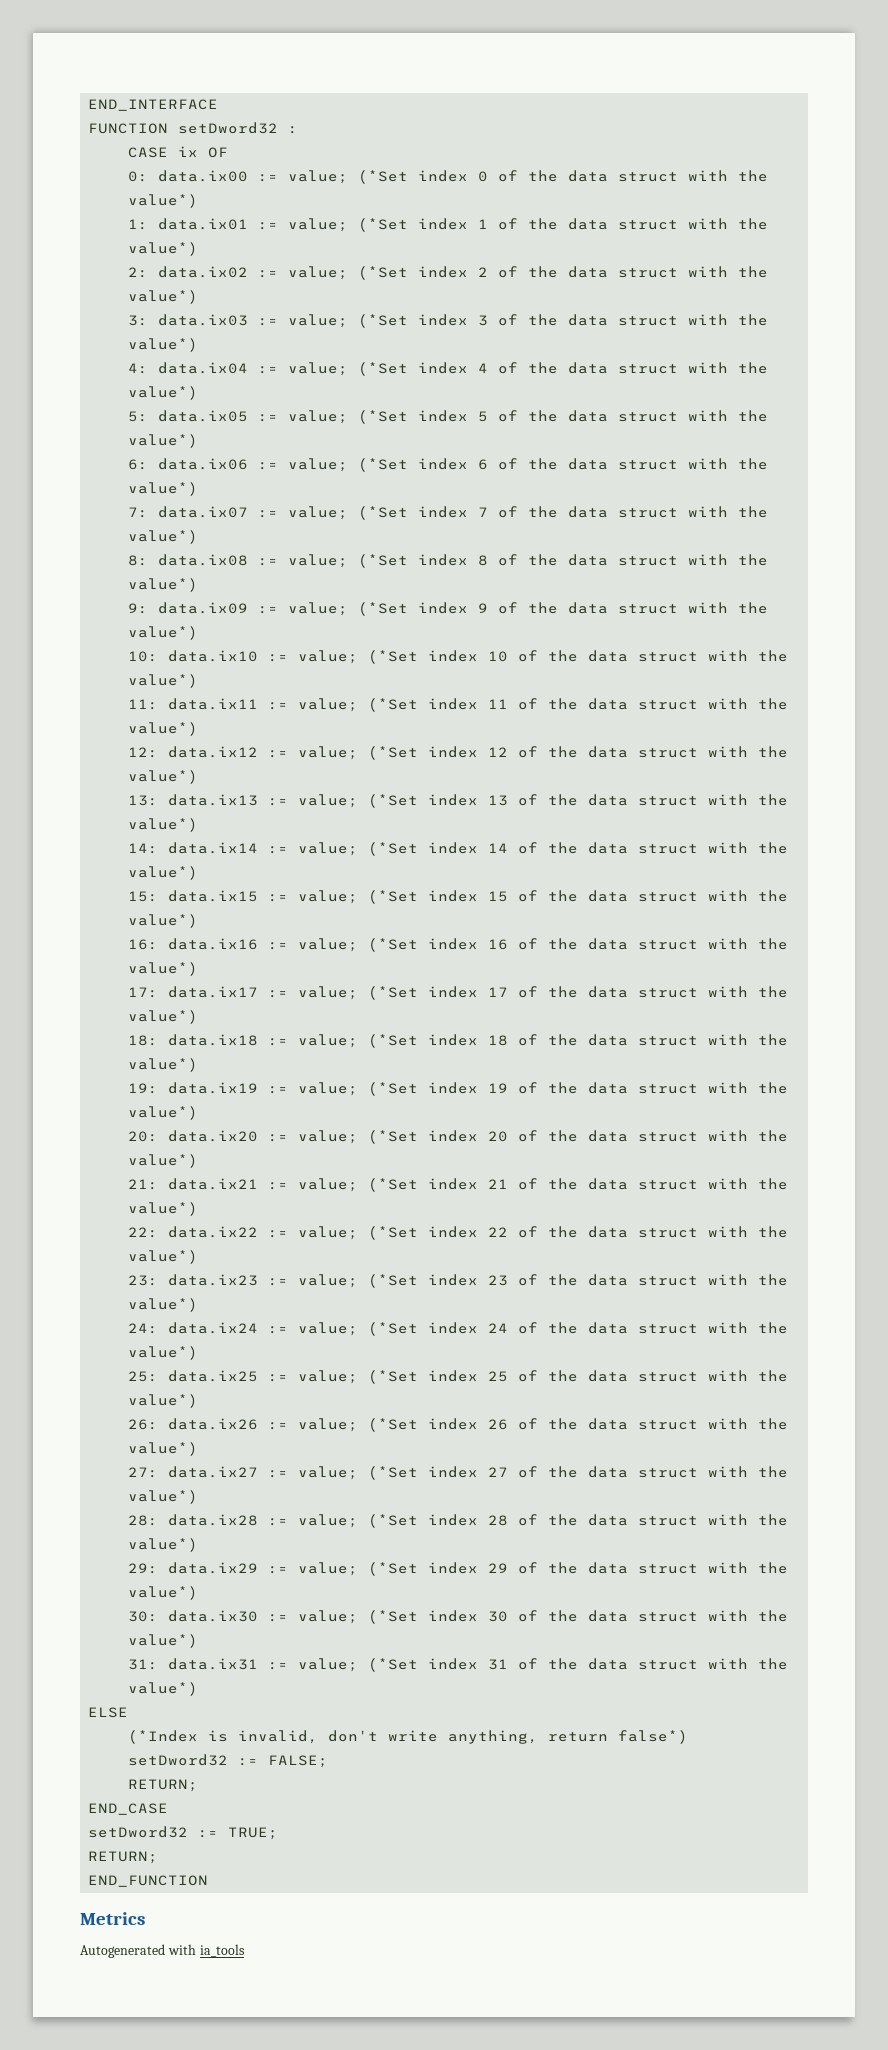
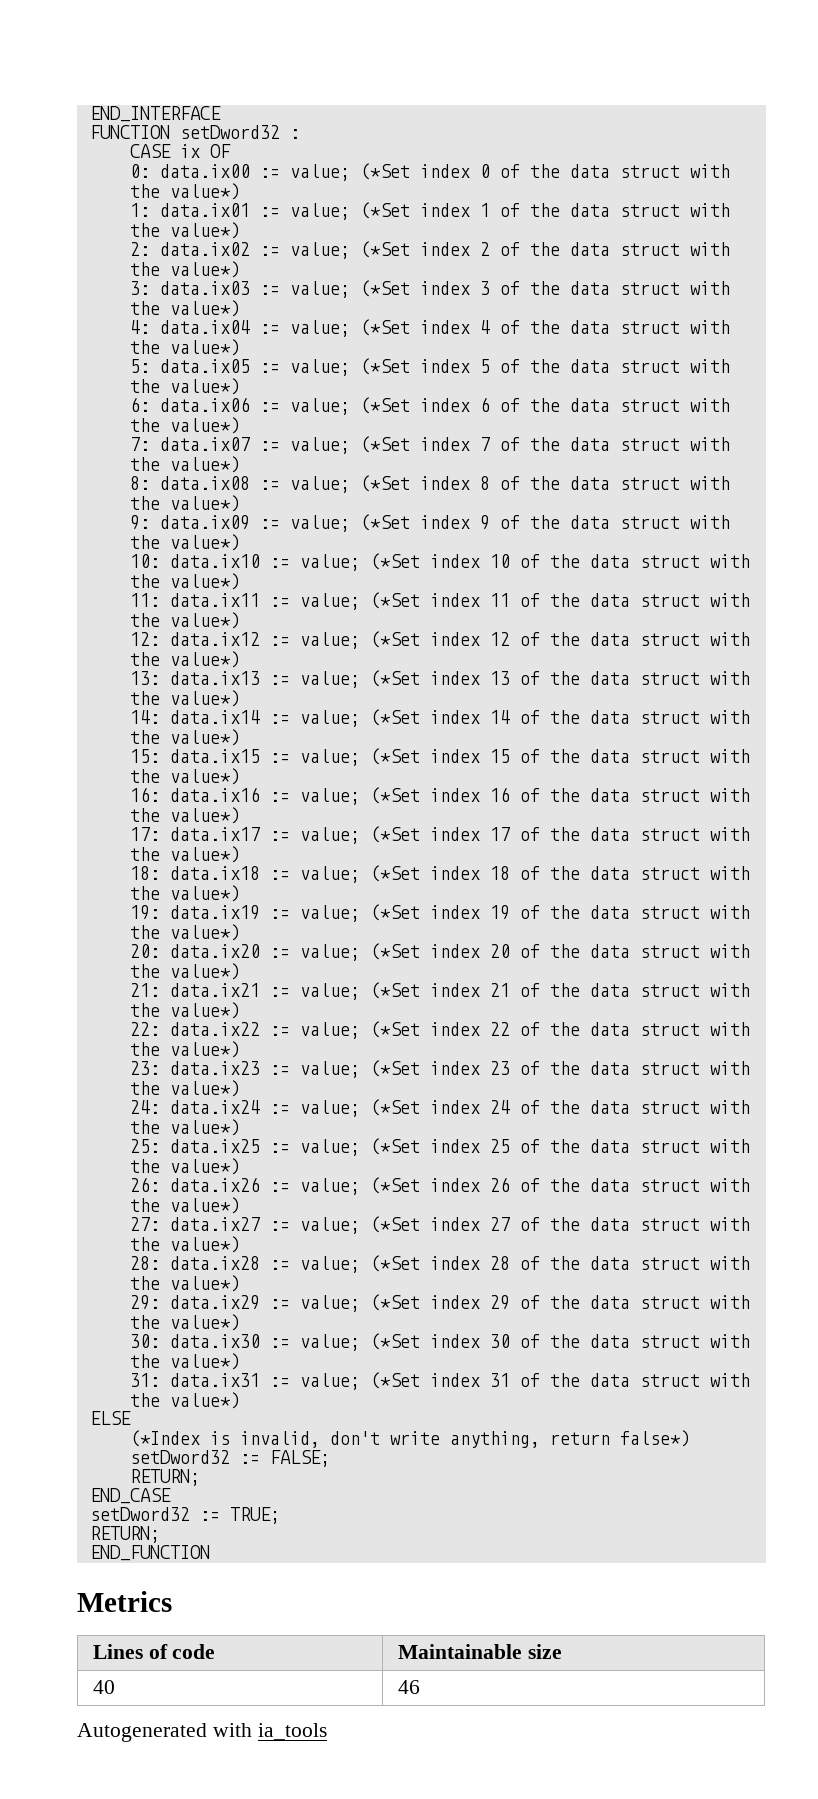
+ Lines of code | Maintainable size
+ 40 | 46

